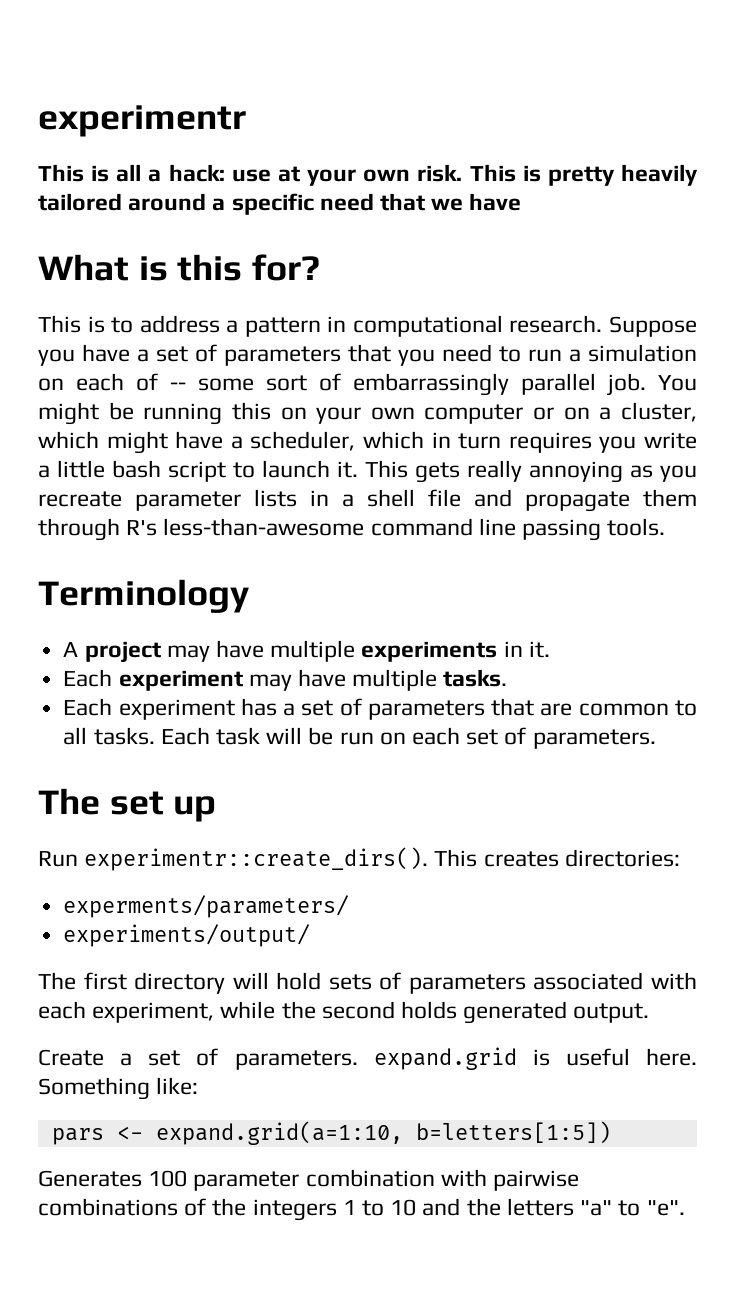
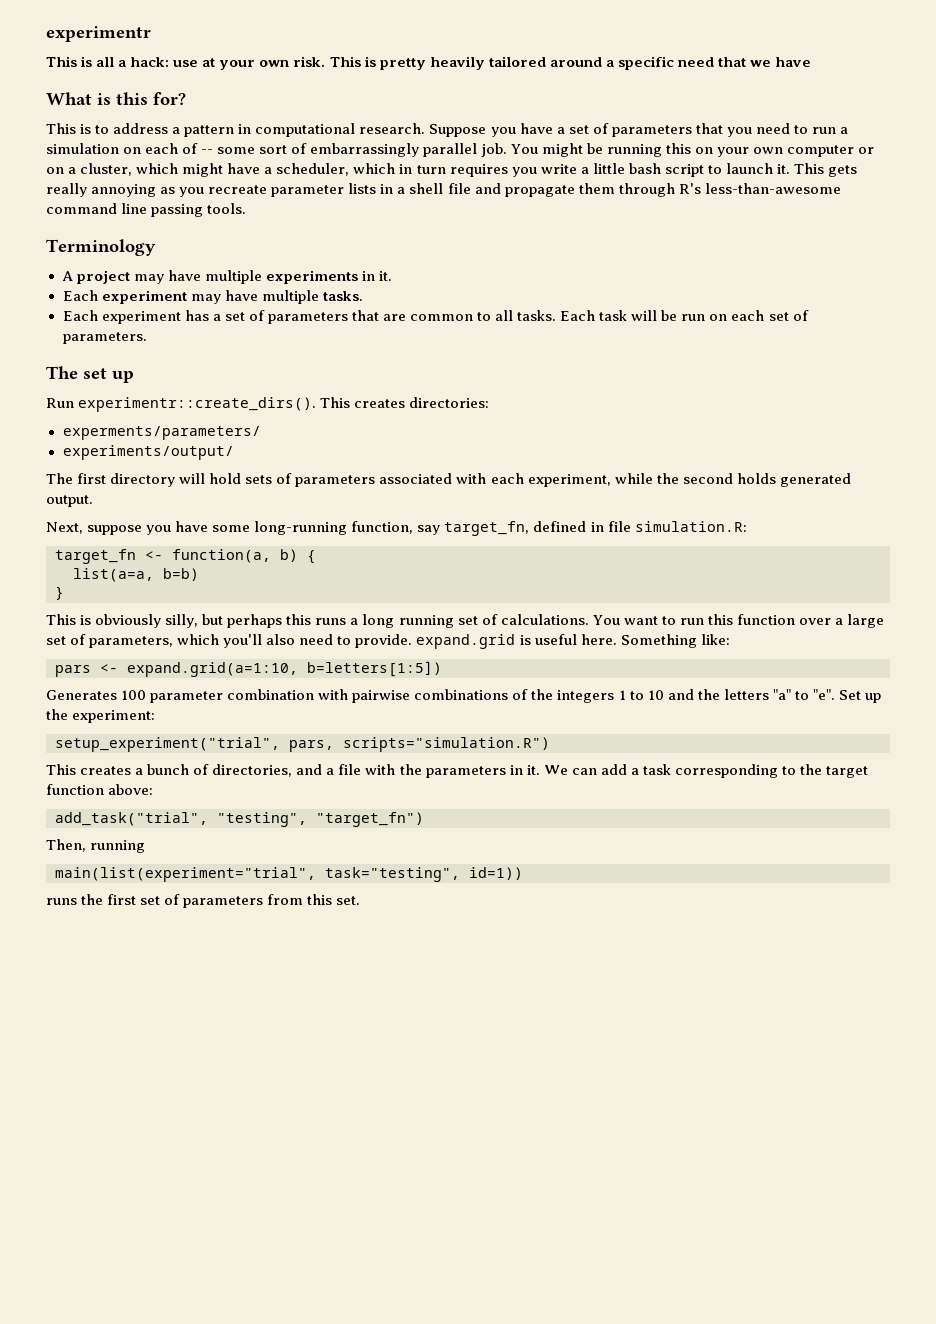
- Create a set of parameters. expand.grid is useful here.
+ Next, suppose you have some long-running function, say target_fn, defined in file simulation.R:
+ target_fn <- function(a, b) {
+ list(a=a, b=b)
+ }
+ This is obviously silly, but perhaps this runs a long running set of calculations. You want to run this function over a large set of parameters, which you'll also need to provide. expand.grid is useful here.
+ Set up the experiment:
+ setup_experiment("trial", pars, scripts="simulation.R")
+ This creates a bunch of directories, and a file with the parameters in it. We can add a task corresponding to the target function above:
+ add_task("trial", "testing", "target_fn")
+ Then, running
+ main(list(experiment="trial", task="testing", id=1))
+ runs the first set of parameters from this set.

